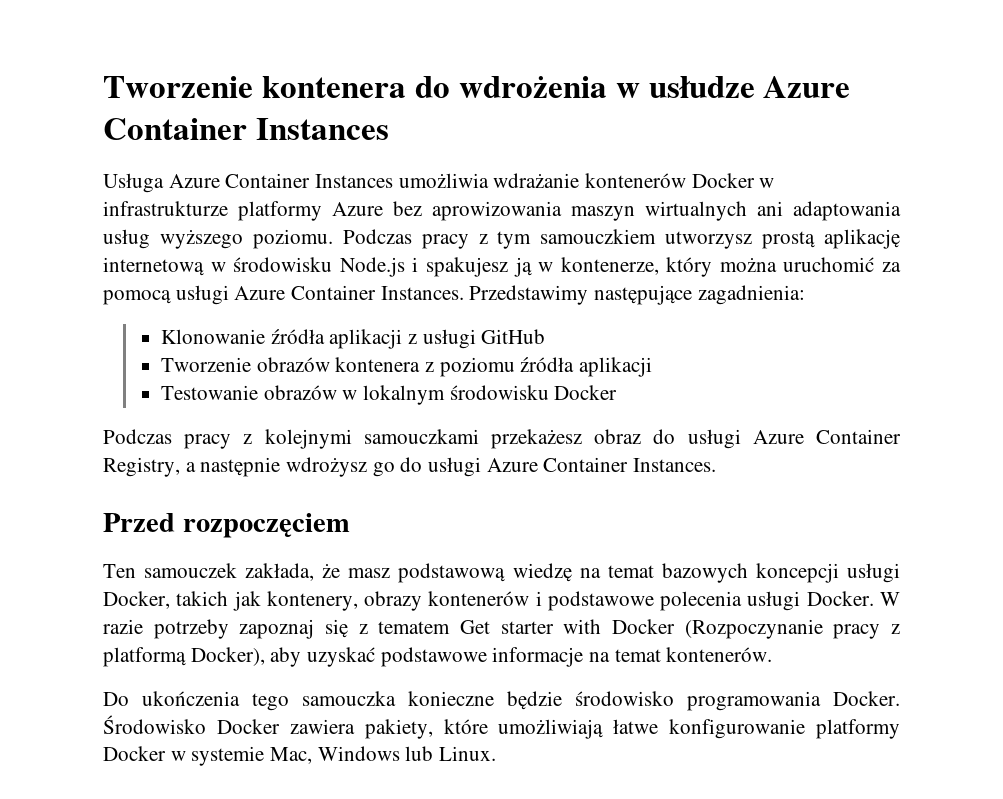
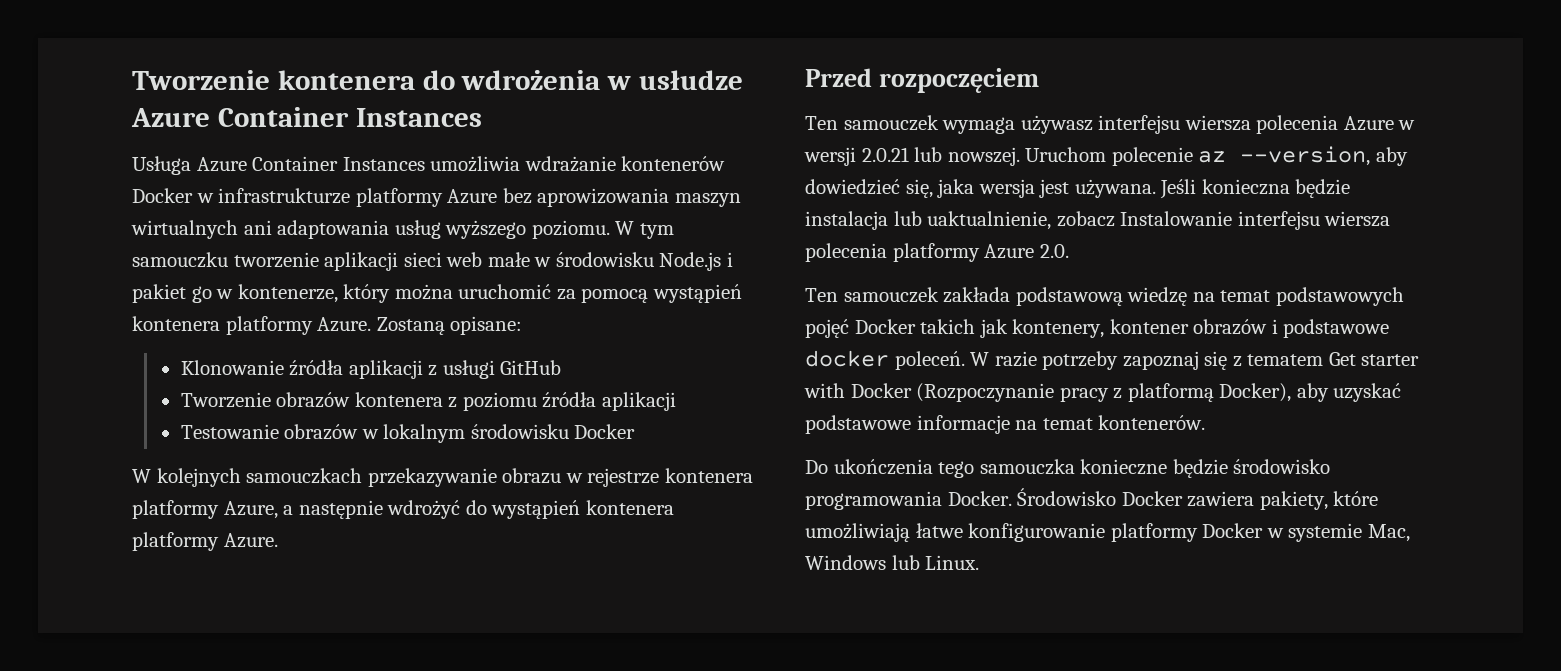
- Podczas pracy z tym samouczkiem utworzysz prostą aplikację internetową w środowisku Node.js i spakujesz ją w kontenerze, który można uruchomić za pomocą usługi Azure Container Instances. Przedstawimy następujące zagadnienia:
+ W tym samouczku tworzenie aplikacji sieci web małe w środowisku Node.js i pakiet go w kontenerze, który można uruchomić za pomocą wystąpień kontenera platformy Azure. Zostaną opisane:
- Podczas pracy z kolejnymi samouczkami przekażesz obraz do usługi Azure Container Registry, a następnie wdrożysz go do usługi Azure Container Instances.
+ W kolejnych samouczkach przekazywanie obrazu w rejestrze kontenera platformy Azure, a następnie wdrożyć do wystąpień kontenera platformy Azure.
  Przed rozpoczęciem
- Ten samouczek zakłada, że masz podstawową wiedzę na temat bazowych koncepcji usługi Docker, takich jak kontenery, obrazy kontenerów i podstawowe polecenia usługi Docker.
+ Ten samouczek wymaga używasz interfejsu wiersza polecenia Azure w wersji 2.0.21 lub nowszej. Uruchom polecenie az --version, aby dowiedzieć się, jaka wersja jest używana. Jeśli konieczna będzie instalacja lub uaktualnienie, zobacz Instalowanie interfejsu wiersza polecenia platformy Azure 2.0.
+ Ten samouczek zakłada podstawową wiedzę na temat podstawowych pojęć Docker takich jak kontenery, kontener obrazów i podstawowe docker poleceń.

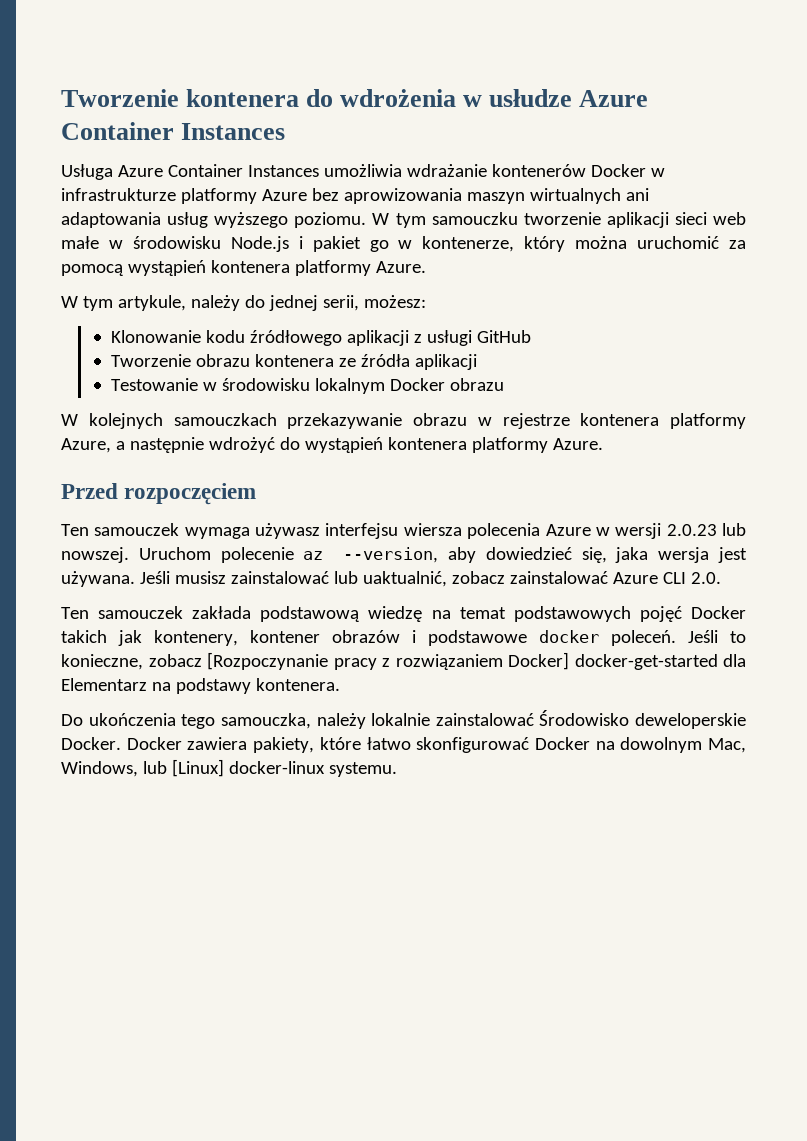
- W tym samouczku tworzenie aplikacji sieci web małe w środowisku Node.js i pakiet go w kontenerze, który można uruchomić za pomocą wystąpień kontenera platformy Azure. Zostaną opisane:
+ W tym samouczku tworzenie aplikacji sieci web małe w środowisku Node.js i pakiet go w kontenerze, który można uruchomić za pomocą wystąpień kontenera platformy Azure.
+ W tym artykule, należy do jednej serii, możesz:
- Klonowanie źródła aplikacji z usługi GitHub
+ Klonowanie kodu źródłowego aplikacji z usługi GitHub
- Tworzenie obrazów kontenera z poziomu źródła aplikacji
+ Tworzenie obrazu kontenera ze źródła aplikacji
- Testowanie obrazów w lokalnym środowisku Docker
+ Testowanie w środowisku lokalnym Docker obrazu
- Ten samouczek wymaga używasz interfejsu wiersza polecenia Azure w wersji 2.0.21 lub nowszej.
+ Ten samouczek wymaga używasz interfejsu wiersza polecenia Azure w wersji 2.0.23 lub nowszej.
- Jeśli konieczna będzie instalacja lub uaktualnienie, zobacz Instalowanie interfejsu wiersza polecenia platformy Azure 2.0.
+ Jeśli musisz zainstalować lub uaktualnić, zobacz zainstalować Azure CLI 2.0.
- W razie potrzeby zapoznaj się z tematem Get starter with Docker (Rozpoczynanie pracy z platformą Docker), aby uzyskać podstawowe informacje na temat kontenerów.
- Do ukończenia tego samouczka konieczne będzie środowisko programowania Docker. Środowisko Docker zawiera pakiety, które umożliwiają łatwe konfigurowanie platformy Docker w systemie Mac, Windows lub Linux.
+ Jeśli to konieczne, zobacz [Rozpoczynanie pracy z rozwiązaniem Docker] docker-get-started dla Elementarz na podstawy kontenera.
+ Do ukończenia tego samouczka, należy lokalnie zainstalować Środowisko deweloperskie Docker. Docker zawiera pakiety, które łatwo skonfigurować Docker na dowolnym Mac, Windows, lub [Linux] docker-linux systemu.

